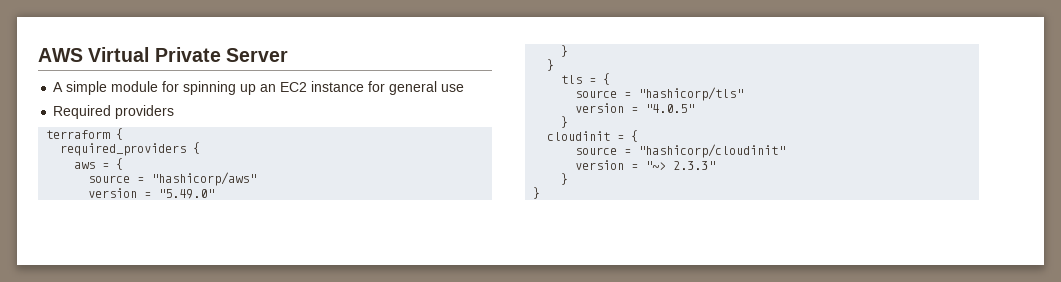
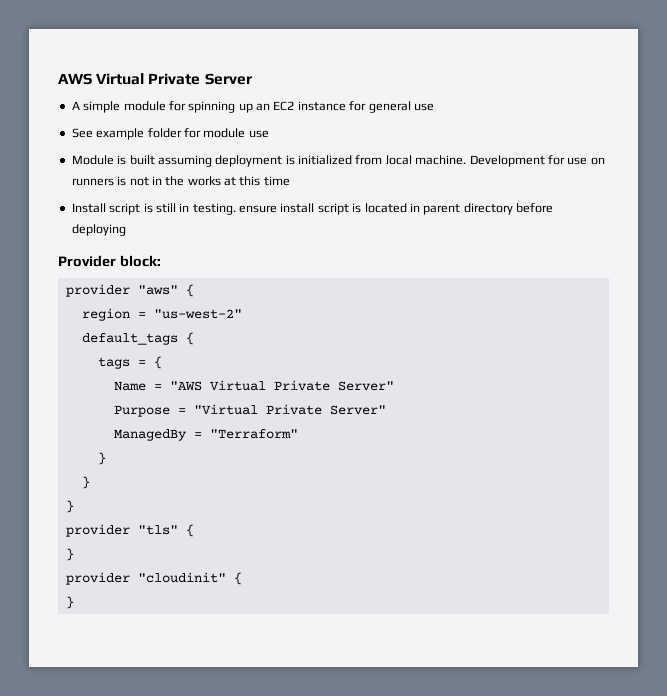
- Required providers
- terraform {
- required_providers {
- aws = {
- source = "hashicorp/aws"
- version = "5.49.0"
+ See example folder for module use
+ Module is built assuming deployment is initialized from local machine. Development for use on runners is not in the works at this time
+ Install script is still in testing. ensure install script is located in parent directory before deploying
+ Provider block:
+ provider "aws" {
+ region = "us-west-2"
+ default_tags {
+ tags = {
+ Name = "AWS Virtual Private Server"
+ Purpose = "Virtual Private Server"
+ ManagedBy = "Terraform"
  }
  }
- tls = {
- source = "hashicorp/tls"
- version = "4.0.5"
  }
- cloudinit = {
- source = "hashicorp/cloudinit"
- version = "~> 2.3.3"
+ provider "tls" {
  }
+ provider "cloudinit" {

